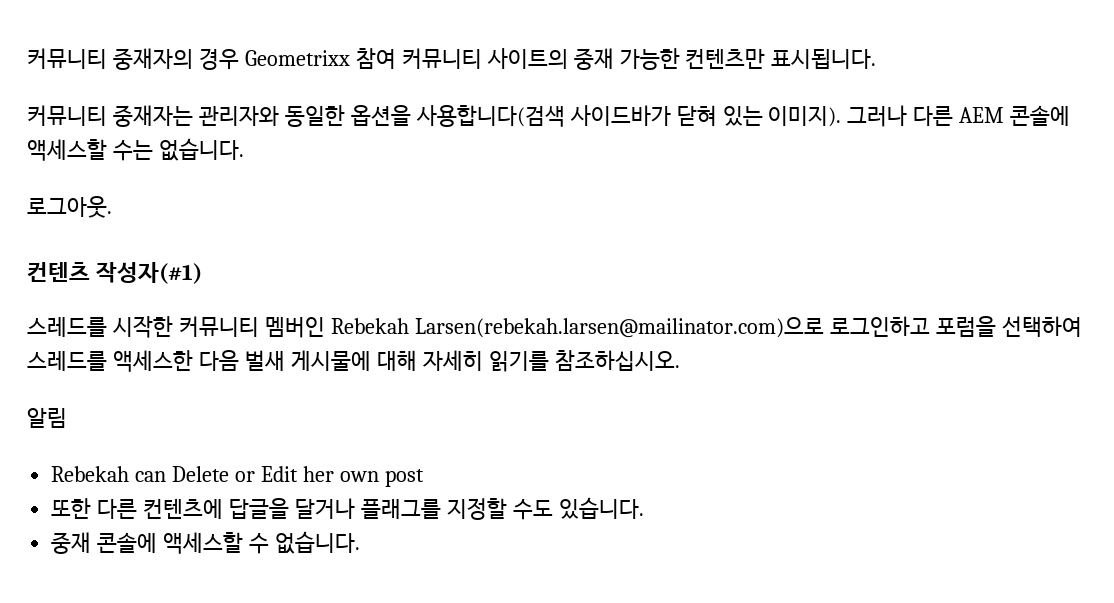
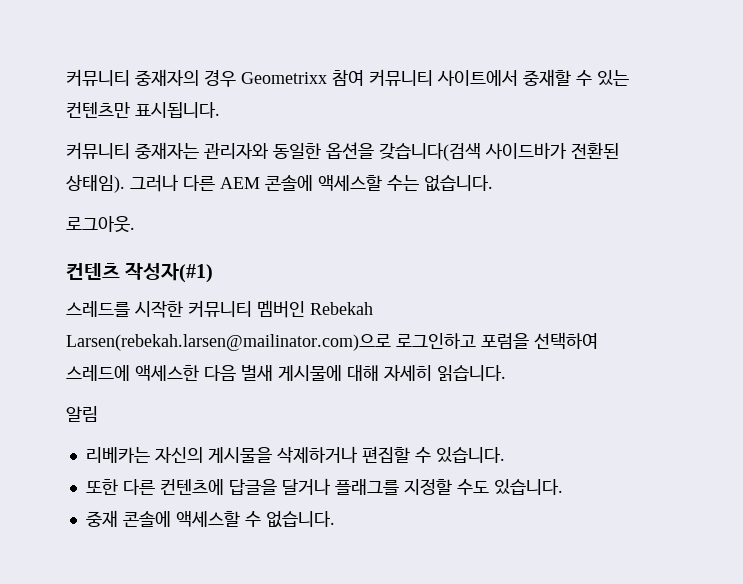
- 커뮤니티 중재자의 경우 Geometrixx 참여 커뮤니티 사이트의 중재 가능한 컨텐츠만 표시됩니다.
+ 커뮤니티 중재자의 경우 Geometrixx 참여 커뮤니티 사이트에서 중재할 수 있는 컨텐츠만 표시됩니다.
- 커뮤니티 중재자는 관리자와 동일한 옵션을 사용합니다(검색 사이드바가 닫혀 있는 이미지).
+ 커뮤니티 중재자는 관리자와 동일한 옵션을 갖습니다(검색 사이드바가 전환된 상태임).
- 스레드를 시작한 커뮤니티 멤버인 Rebekah Larsen(rebekah.larsen@mailinator.com)으로 로그인하고 포럼을 선택하여 스레드를 액세스한 다음 벌새 게시물에 대해 자세히 읽기를 참조하십시오.
+ 스레드를 시작한 커뮤니티 멤버인 Rebekah Larsen(rebekah.larsen@mailinator.com)으로 로그인하고 포럼을 선택하여 스레드에 액세스한 다음 벌새 게시물에 대해 자세히 읽습니다.
- Rebekah can Delete or Edit her own post
+ 리베카는 자신의 게시물을 삭제하거나 편집할 수 있습니다.

